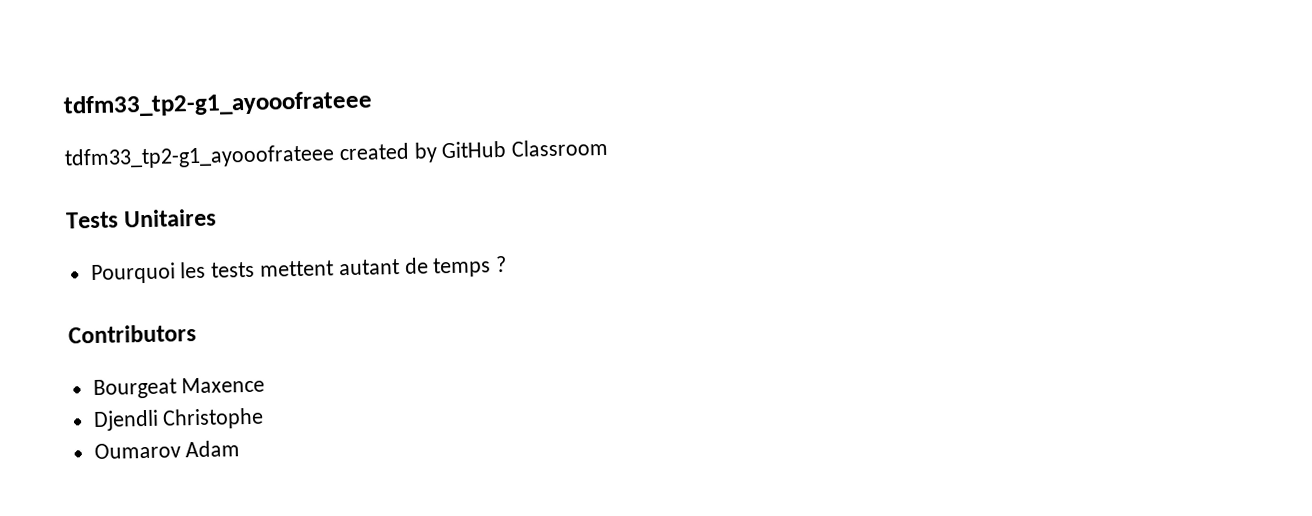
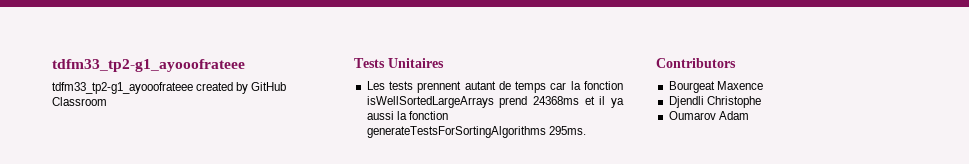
- Pourquoi les tests mettent autant de temps ?
+ Les tests prennent autant de temps car la fonction isWellSortedLargeArrays prend 24368ms et il ya aussi la fonction generateTestsForSortingAlgorithms 295ms.

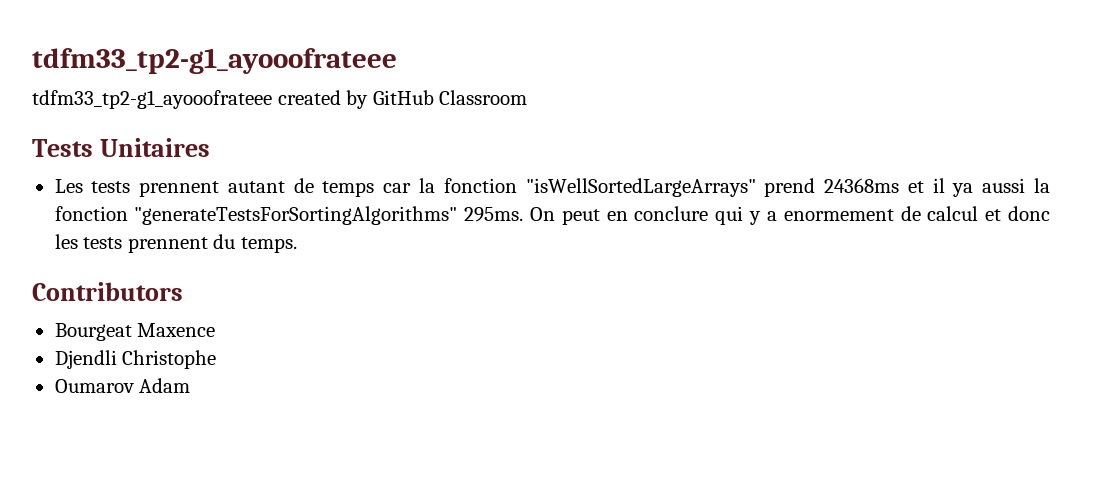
- Les tests prennent autant de temps car la fonction isWellSortedLargeArrays prend 24368ms et il ya aussi la fonction generateTestsForSortingAlgorithms 295ms.
+ Les tests prennent autant de temps car la fonction "isWellSortedLargeArrays" prend 24368ms et il ya aussi la fonction "generateTestsForSortingAlgorithms" 295ms. On peut en conclure qui y a enormement de calcul et donc les tests prennent du temps.

